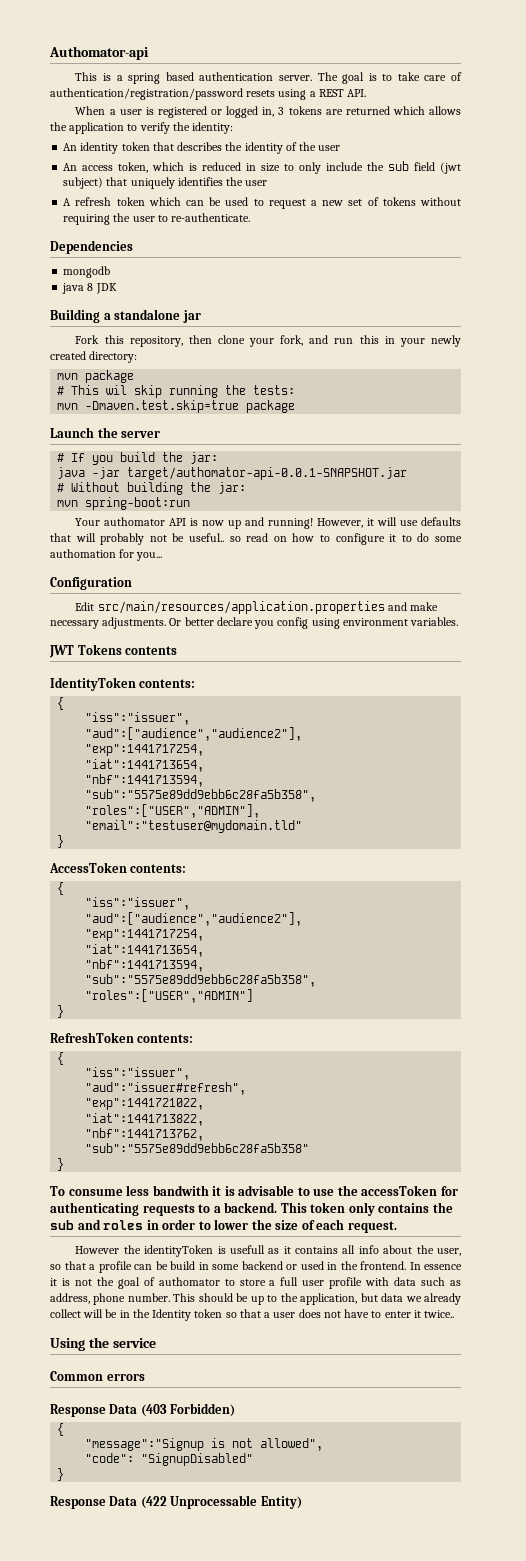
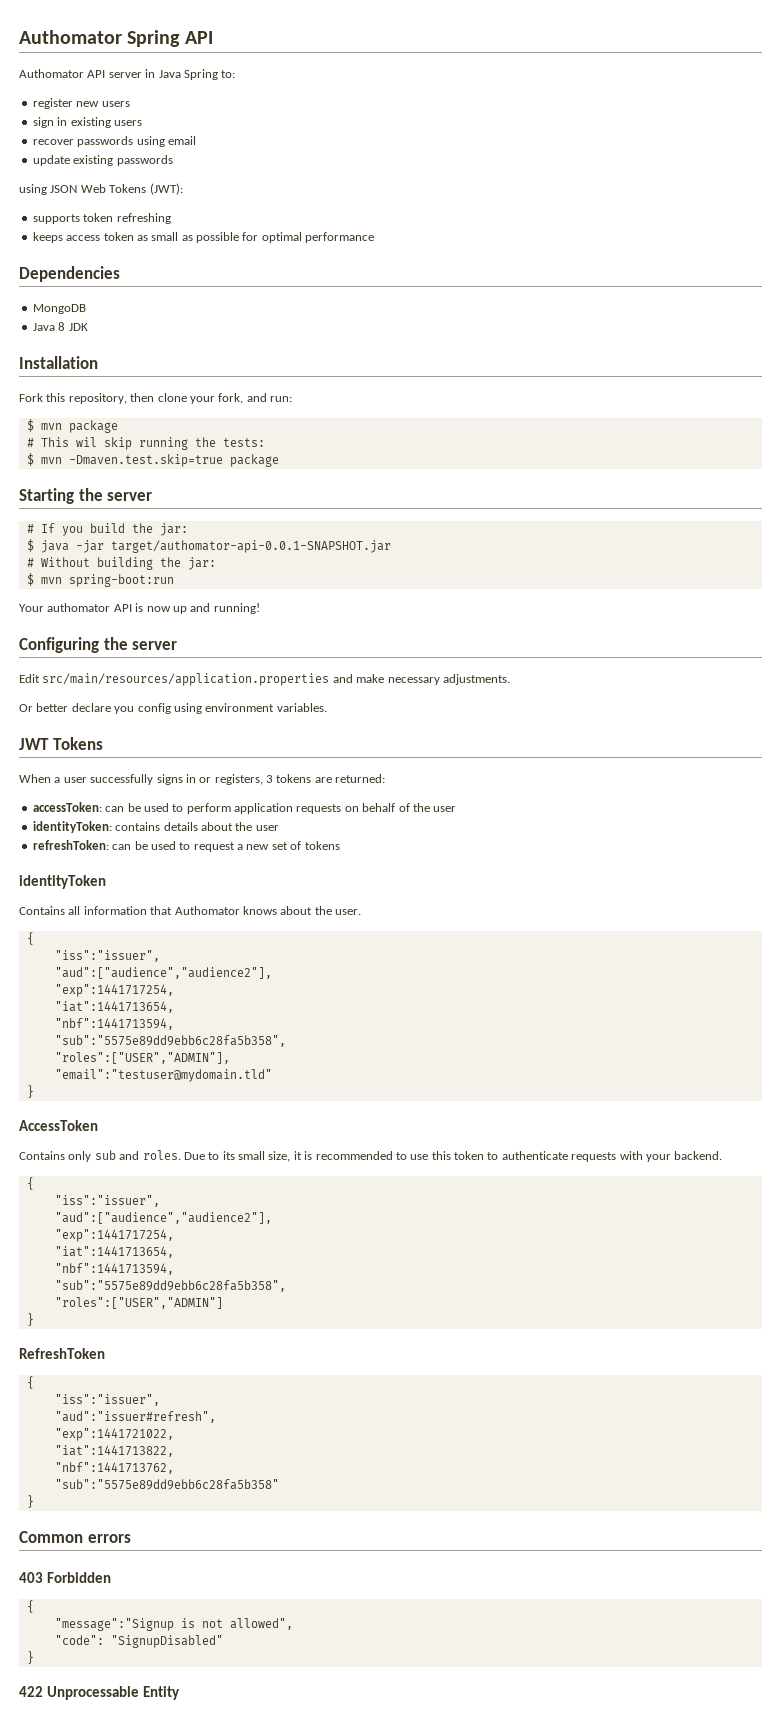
- Authomator-api
- This is a spring based authentication server. The goal is to take care of authentication/registration/password resets using a REST API.
- When a user is registered or logged in, 3 tokens are returned which allows the application to verify the identity:
- An identity token that describes the identity of the user
- An access token, which is reduced in size to only include the sub field (jwt subject) that uniquely identifies the user
- A refresh token which can be used to request a new set of tokens without requiring the user to re-authenticate.
+ Authomator Spring API
+ Authomator API server in Java Spring to:
+ register new users
+ sign in existing users
+ recover passwords using email
+ update existing passwords
+ using JSON Web Tokens (JWT):
+ supports token refreshing
+ keeps access token as small as possible for optimal performance
- mongodb
- java 8 JDK
+ MongoDB
+ Java 8 JDK
- Building a standalone jar
+ Installation
- Fork this repository, then clone your fork, and run this in your newly created directory:
- mvn package
+ Fork this repository, then clone your fork, and run:
+ $ mvn package
- mvn -Dmaven.test.skip=true package
+ $ mvn -Dmaven.test.skip=true package
- Launch the server
+ Starting the server
- java -jar target/authomator-api-0.0.1-SNAPSHOT.jar
+ $ java -jar target/authomator-api-0.0.1-SNAPSHOT.jar
- mvn spring-boot:run
+ $ mvn spring-boot:run
- Your authomator API is now up and running! However, it will use defaults that will probably not be useful.. so read on how to configure it to do some authomation for you...
- Configuration
+ Your authomator API is now up and running!
+ Configuring the server
- Edit src/main/resources/application.properties and make necessary adjustments. Or better declare you config using environment variables.
+ Edit src/main/resources/application.properties and make necessary adjustments.
+ Or better declare you config using environment variables.
- JWT Tokens contents
- IdentityToken contents:
+ JWT Tokens
+ When a user successfully signs in or registers, 3 tokens are returned:
+ accessToken: can be used to perform application requests on behalf of the user
+ identityToken: contains details about the user
+ refreshToken: can be used to request a new set of tokens
+ identityToken
+ Contains all information that Authomator knows about the user.
- AccessToken contents:
+ AccessToken
+ Contains only sub and roles. Due to its small size, it is recommended to use this token to authenticate requests with your backend.
- RefreshToken contents:
+ RefreshToken
- To consume less bandwith it is advisable to use the accessToken for authenticating requests to a backend. This token only contains the sub and roles in order to lower the size of each request.
- However the identityToken is usefull as it contains all info about the user, so that a profile can be build in some backend or used in the frontend. In essence it is not the goal of authomator to store a full user profile with data such as address, phone number. This should be up to the application, but data we already collect will be in the Identity token so that a user does not have to enter it twice..
- Using the service
  Common errors
- Response Data (403 Forbidden)
+ 403 Forbidden
- Response Data (422 Unprocessable Entity)
+ 422 Unprocessable Entity

